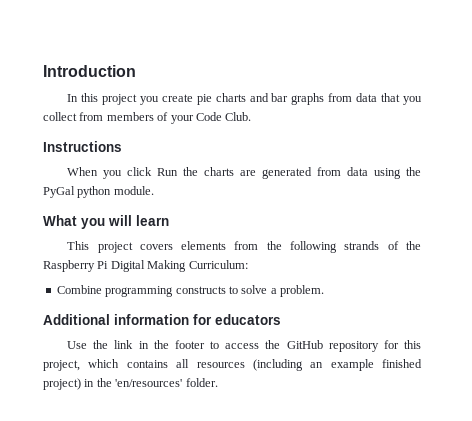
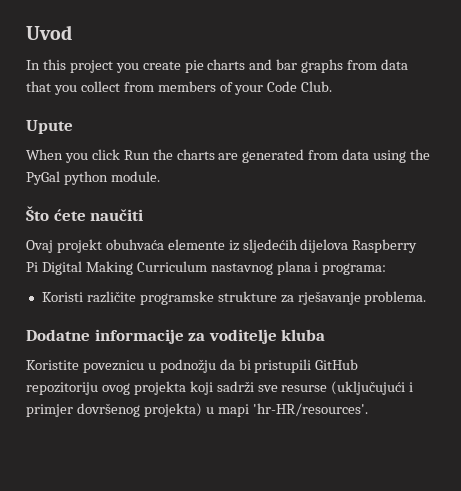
- Introduction
+ Uvod
- Instructions
+ Upute
- What you will learn
- This project covers elements from the following strands of the Raspberry Pi Digital Making Curriculum:
- Combine programming constructs to solve a problem.
- Additional information for educators
- Use the link in the footer to access the GitHub repository for this project, which contains all resources (including an example finished project) in the 'en/resources' folder.
+ Što ćete naučiti
+ Ovaj projekt obuhvaća elemente iz sljedećih dijelova Raspberry Pi Digital Making Curriculum nastavnog plana i programa:
+ Koristi različite programske strukture za rješavanje problema.
+ Dodatne informacije za voditelje kluba
+ Koristite poveznicu u podnožju da bi pristupili GitHub repozitoriju ovog projekta koji sadrži sve resurse (uključujući i primjer dovršenog projekta) u mapi 'hr-HR/resources'.

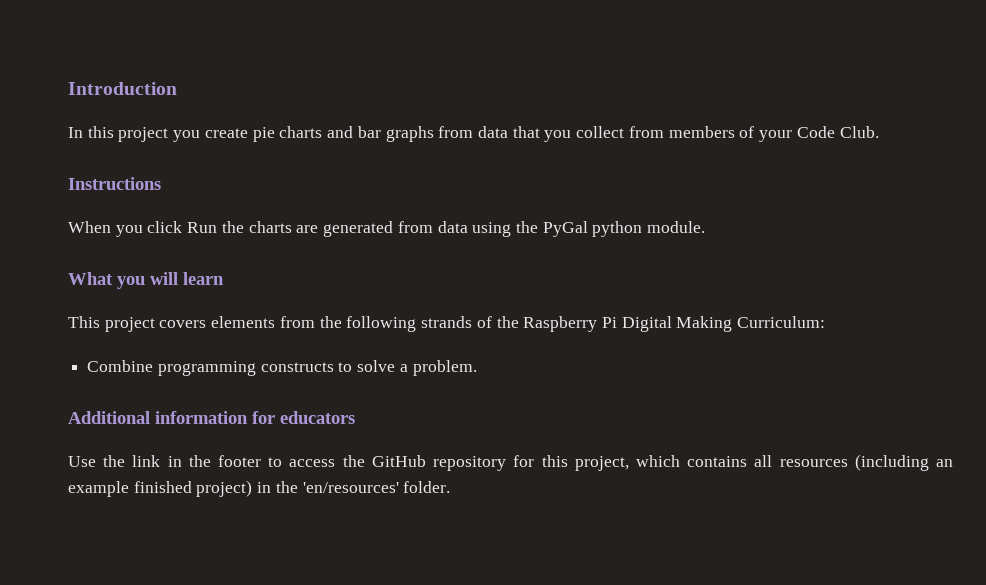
- Uvod
+ Introduction
- Upute
+ Instructions
- Što ćete naučiti
- Ovaj projekt obuhvaća elemente iz sljedećih dijelova Raspberry Pi Digital Making Curriculum nastavnog plana i programa:
- Koristi različite programske strukture za rješavanje problema.
- Dodatne informacije za voditelje kluba
- Koristite poveznicu u podnožju da bi pristupili GitHub repozitoriju ovog projekta koji sadrži sve resurse (uključujući i primjer dovršenog projekta) u mapi 'hr-HR/resources'.
+ What you will learn
+ This project covers elements from the following strands of the Raspberry Pi Digital Making Curriculum:
+ Combine programming constructs to solve a problem.
+ Additional information for educators
+ Use the link in the footer to access the GitHub repository for this project, which contains all resources (including an example finished project) in the 'en/resources' folder.

